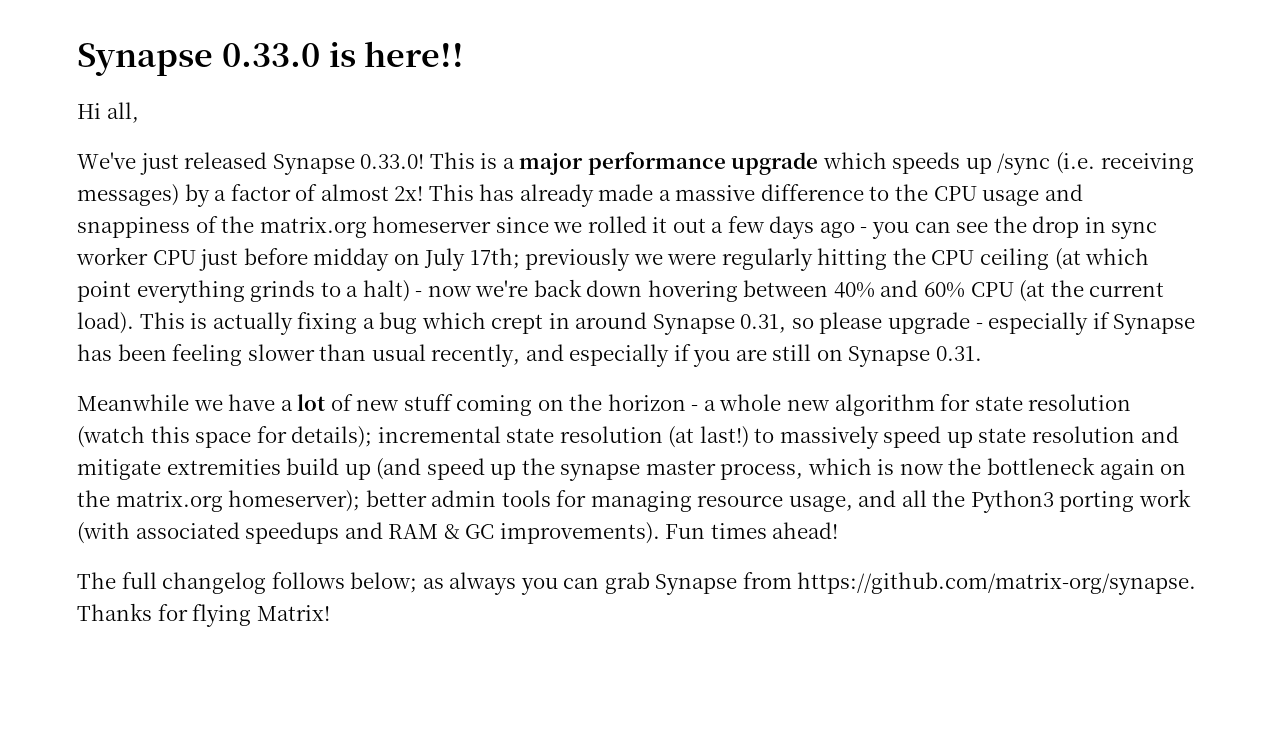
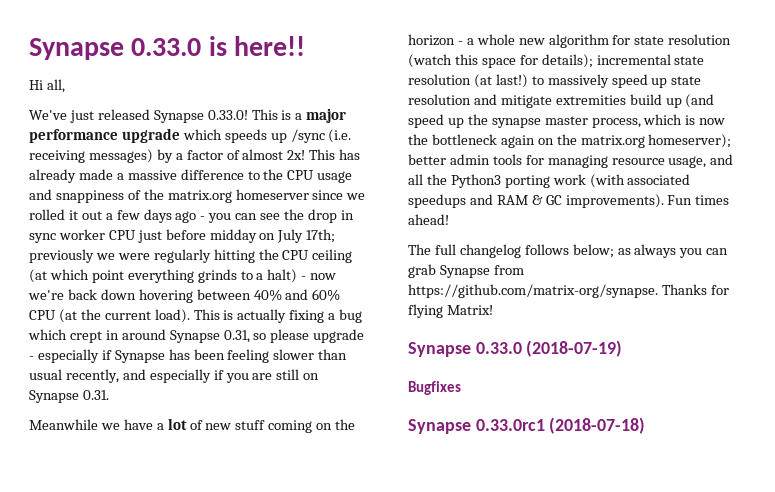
+ Synapse 0.33.0 (2018-07-19)
+ Bugfixes
+ Synapse 0.33.0rc1 (2018-07-18)

